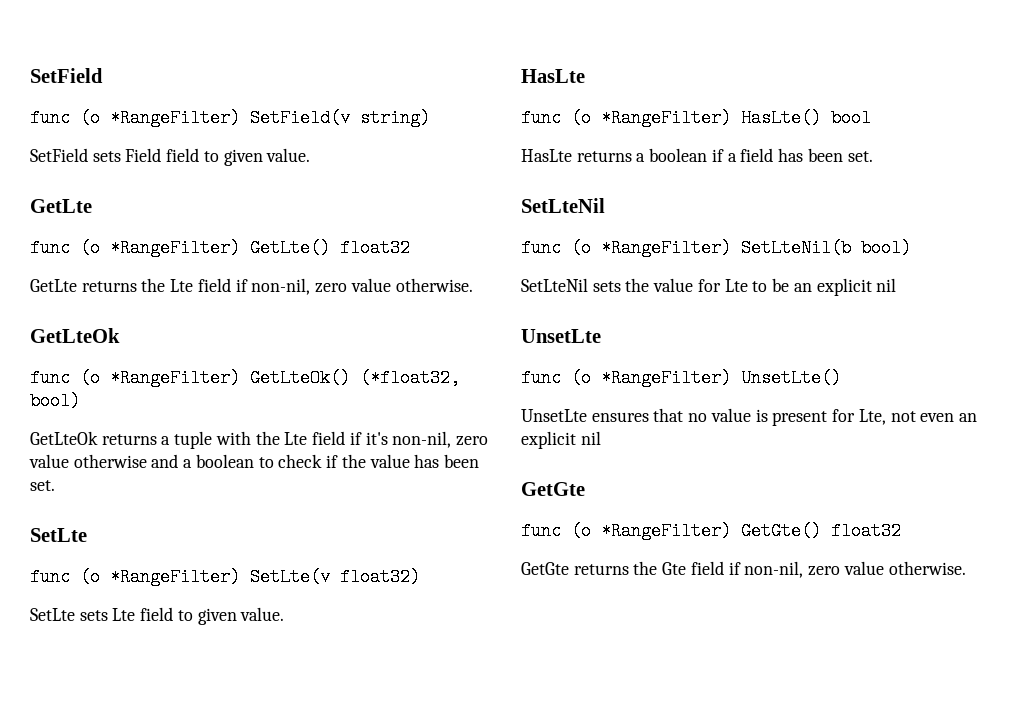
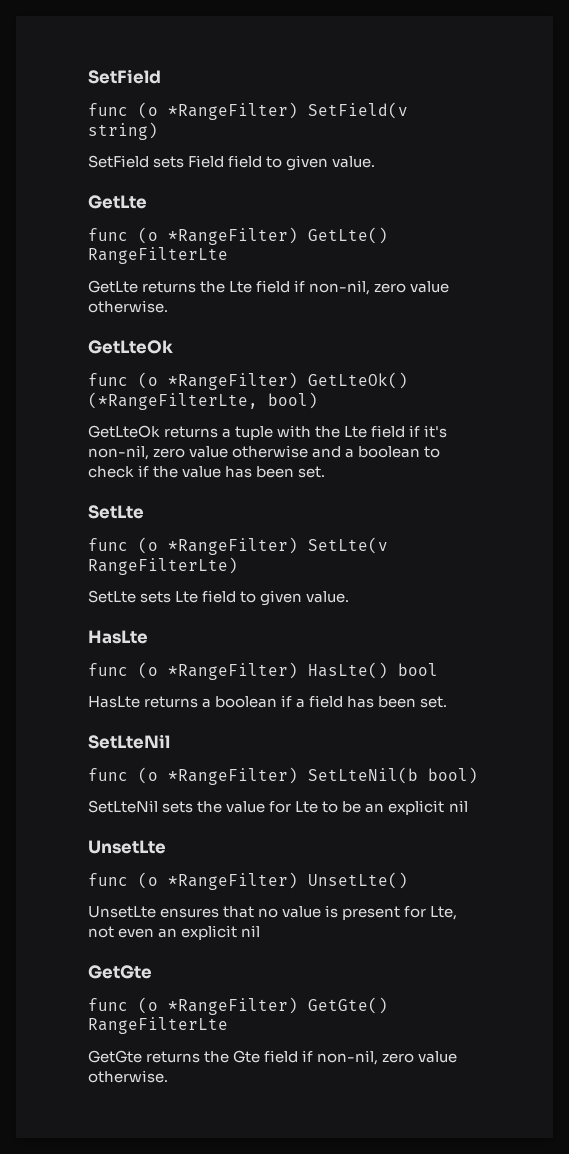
- func (o *RangeFilter) GetLte() float32
+ func (o *RangeFilter) GetLte() RangeFilterLte
- func (o *RangeFilter) GetLteOk() (*float32, bool)
+ func (o *RangeFilter) GetLteOk() (*RangeFilterLte, bool)
- func (o *RangeFilter) SetLte(v float32)
+ func (o *RangeFilter) SetLte(v RangeFilterLte)
- func (o *RangeFilter) GetGte() float32
+ func (o *RangeFilter) GetGte() RangeFilterLte

